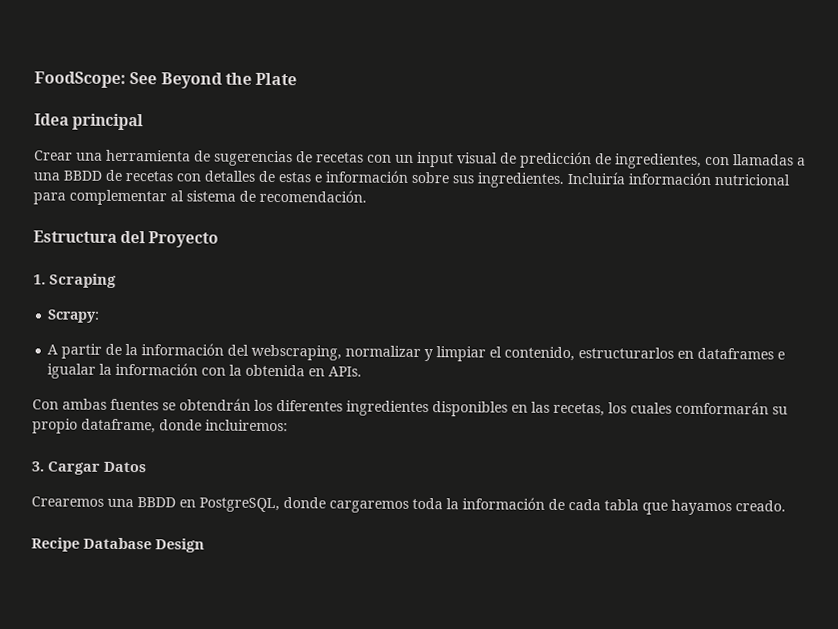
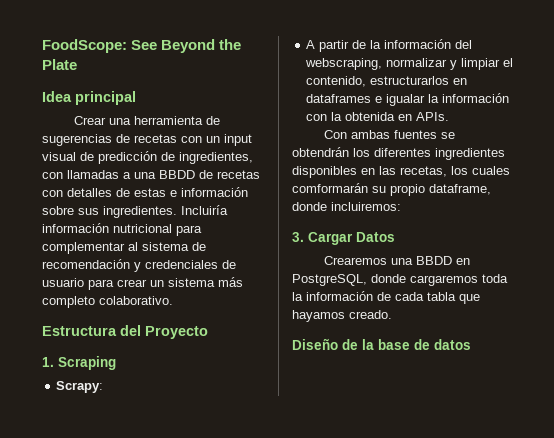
- Incluiría información nutricional para complementar al sistema de recomendación.
+ Incluiría información nutricional para complementar al sistema de recomendación y credenciales de usuario para crear un sistema más completo colaborativo.
- Recipe Database Design
+ Diseño de la base de datos

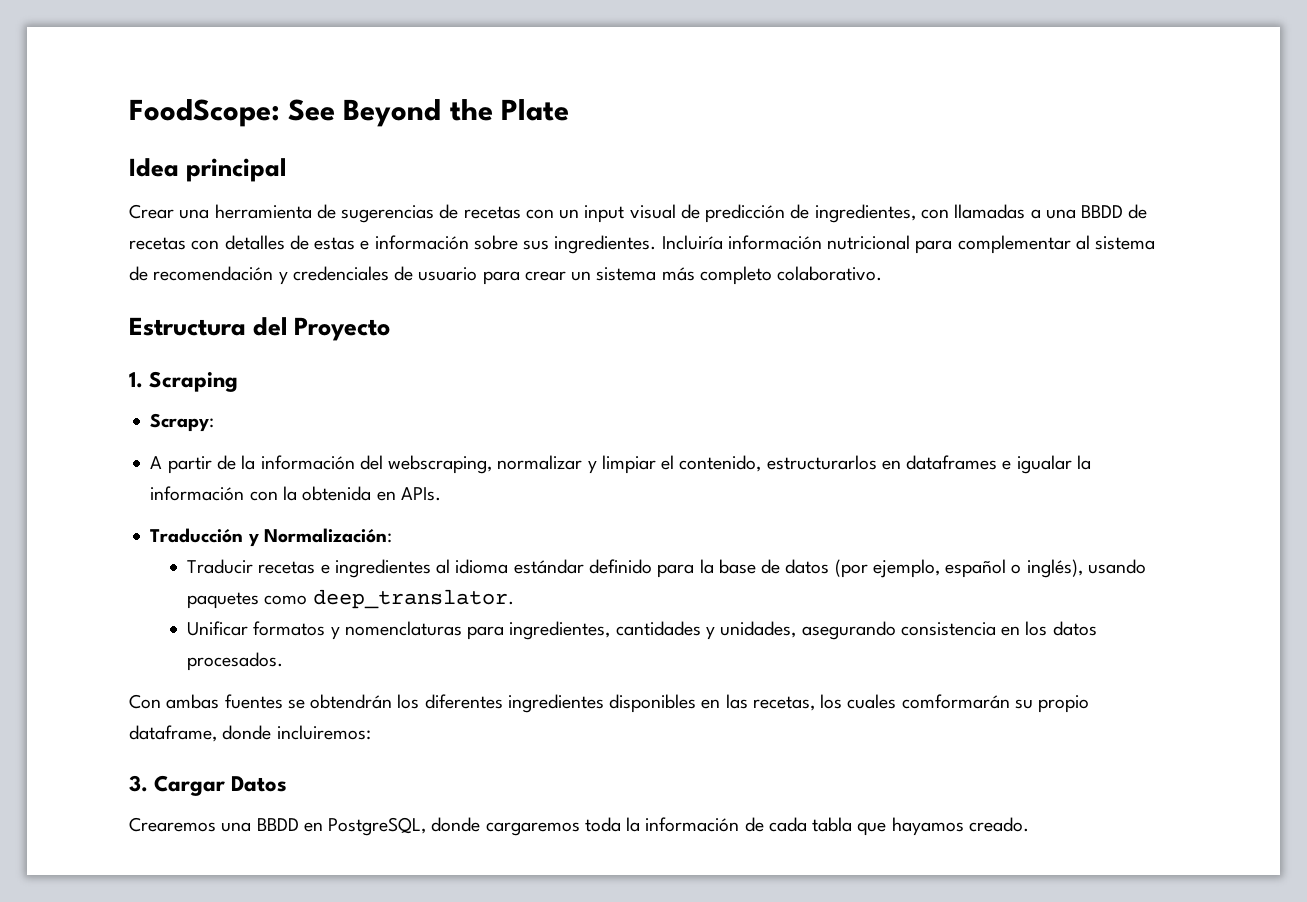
+ Traducción y Normalización:
+ Traducir recetas e ingredientes al idioma estándar definido para la base de datos (por ejemplo, español o inglés), usando paquetes como deep_translator.
+ Unificar formatos y nomenclaturas para ingredientes, cantidades y unidades, asegurando consistencia en los datos procesados.
- Diseño de la base de datos

